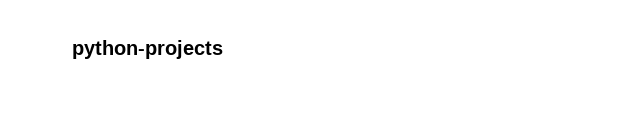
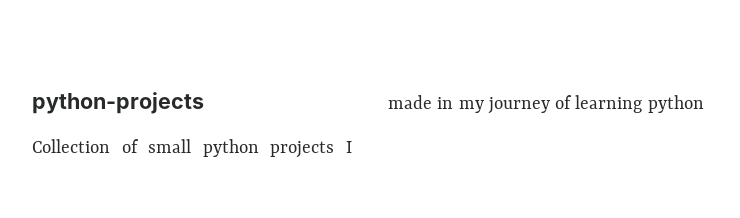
+ Collection of small python projects I made in my journey of learning python

